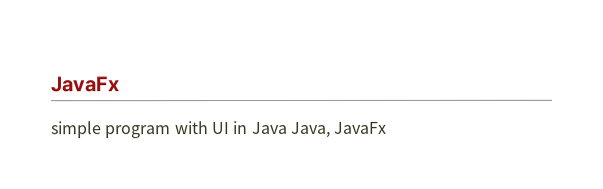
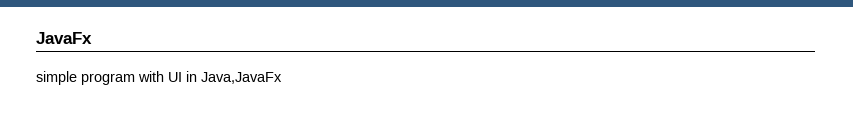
- simple program with UI in Java Java, JavaFx
+ simple program with UI in Java,JavaFx

